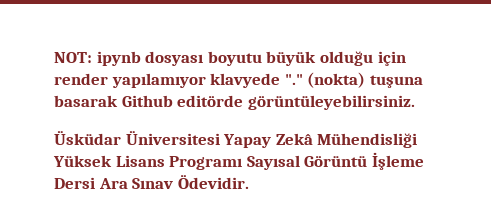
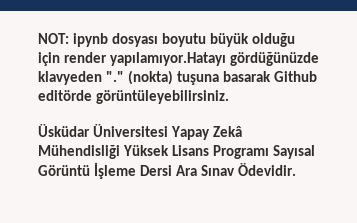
- NOT: ipynb dosyası boyutu büyük olduğu için render yapılamıyor klavyede "."
+ NOT: ipynb dosyası boyutu büyük olduğu için render yapılamıyor.Hatayı gördüğünüzde klavyeden "."

